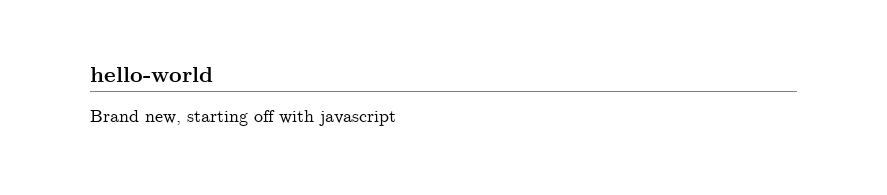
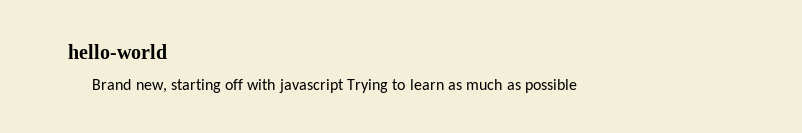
- Brand new, starting off with javascript
+ Brand new, starting off with javascript Trying to learn as much as possible

